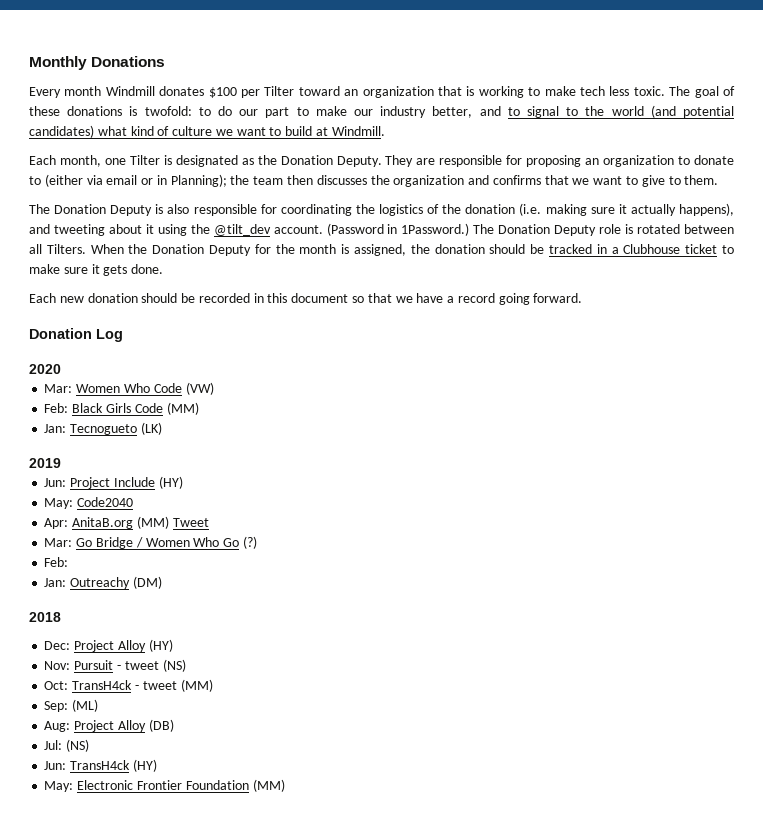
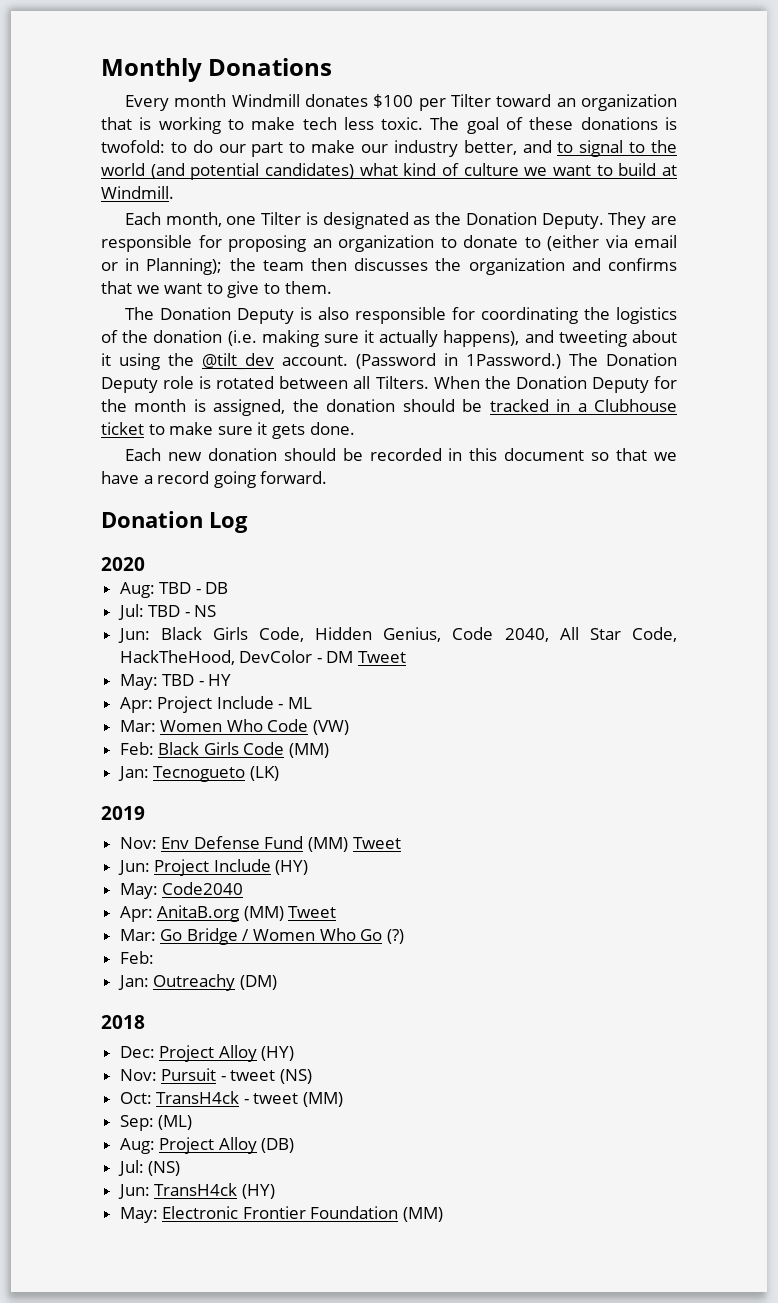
+ Aug: TBD - DB
+ Jul: TBD - NS
+ Jun: Black Girls Code, Hidden Genius, Code 2040, All Star Code, HackTheHood, DevColor - DM Tweet
+ May: TBD - HY
+ Apr: Project Include - ML
+ Nov: Env Defense Fund (MM) Tweet

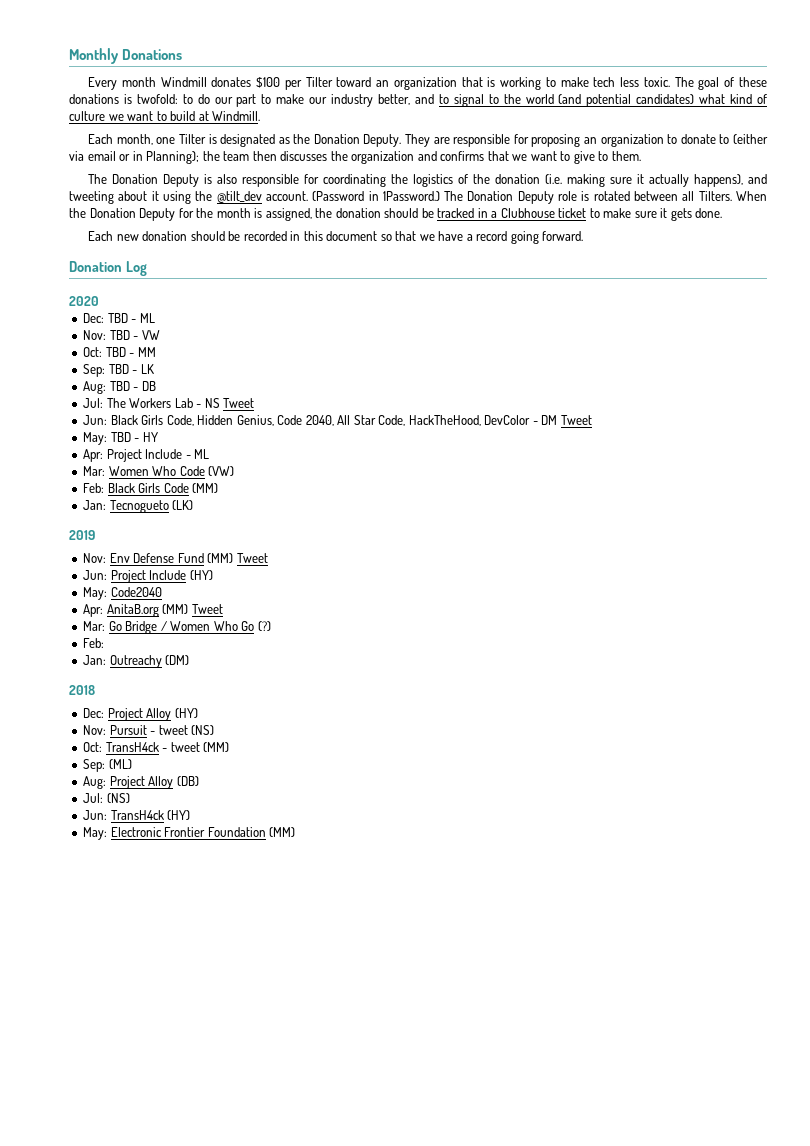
+ Dec: TBD - ML
+ Nov: TBD - VW
+ Oct: TBD - MM
+ Sep: TBD - LK
- Jul: TBD - NS
+ Jul: The Workers Lab - NS Tweet

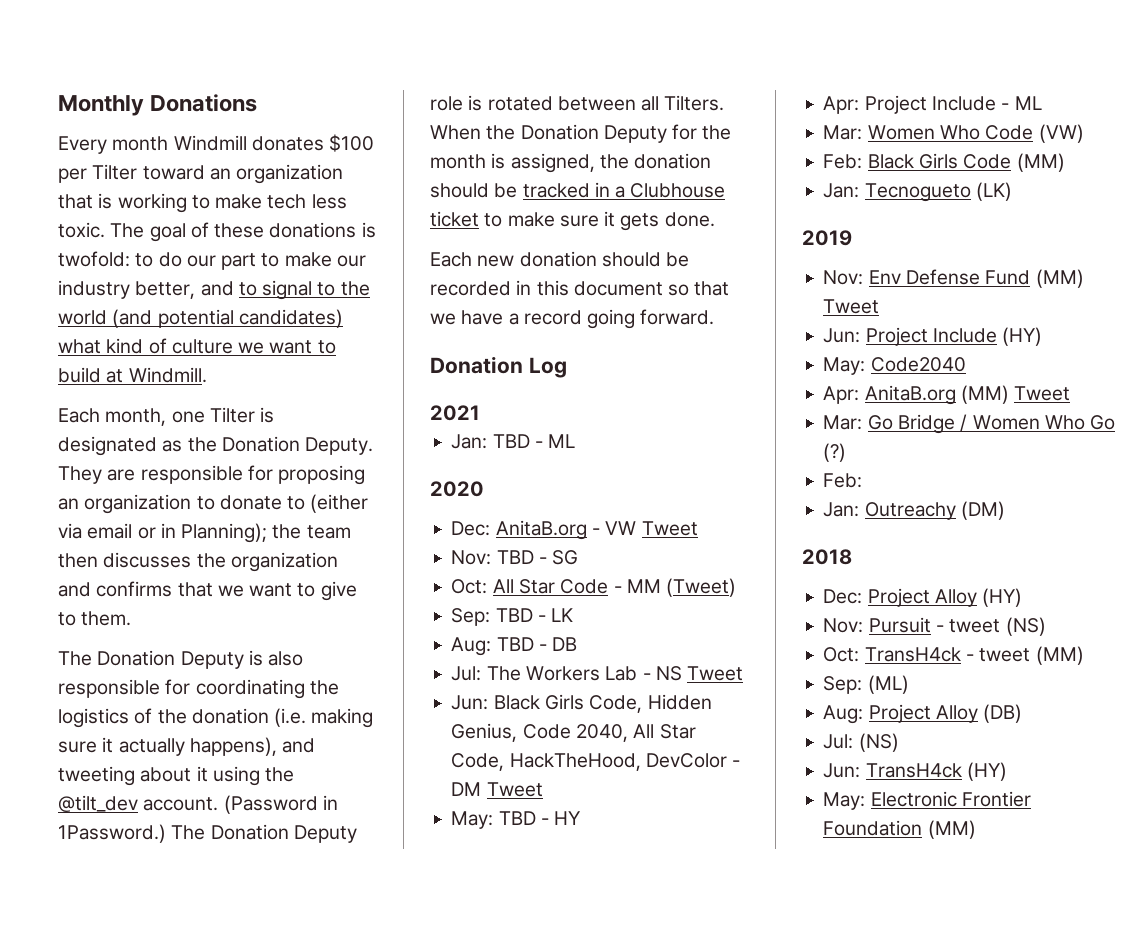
- 2020
- Dec: TBD - ML
+ 2021
+ Jan: TBD - ML
+ 2020
+ Dec: AnitaB.org - VW Tweet
- Nov: TBD - VW
- Oct: TBD - MM
+ Nov: TBD - SG
+ Oct: All Star Code - MM (Tweet)

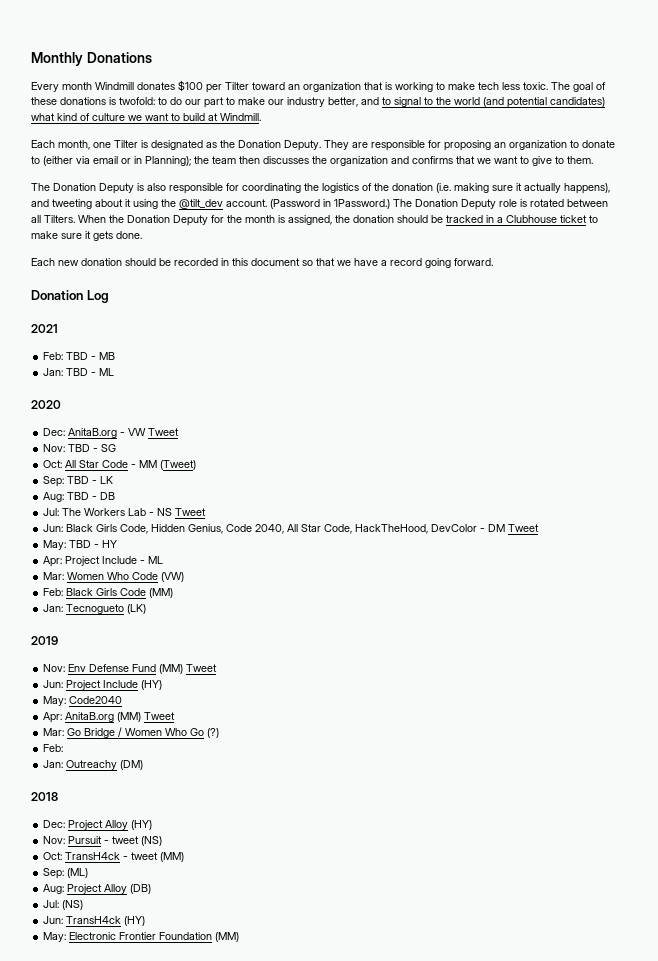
+ Feb: TBD - MB

